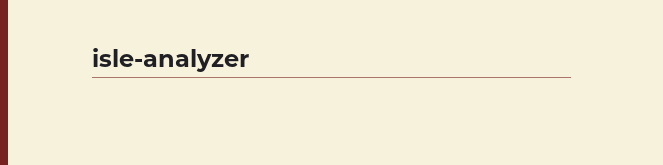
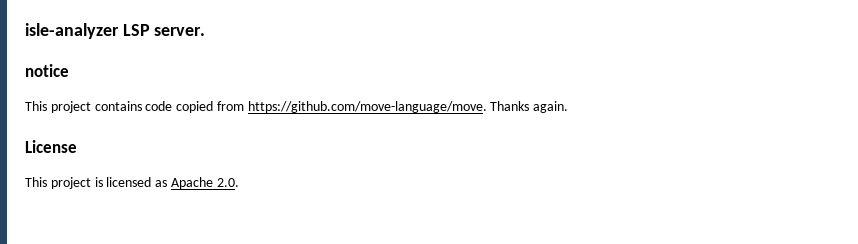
- isle-analyzer
+ isle-analyzer LSP server.
+ notice
+ This project contains code copied from https://github.com/move-language/move. Thanks again.
+ License
+ This project is licensed as Apache 2.0.

